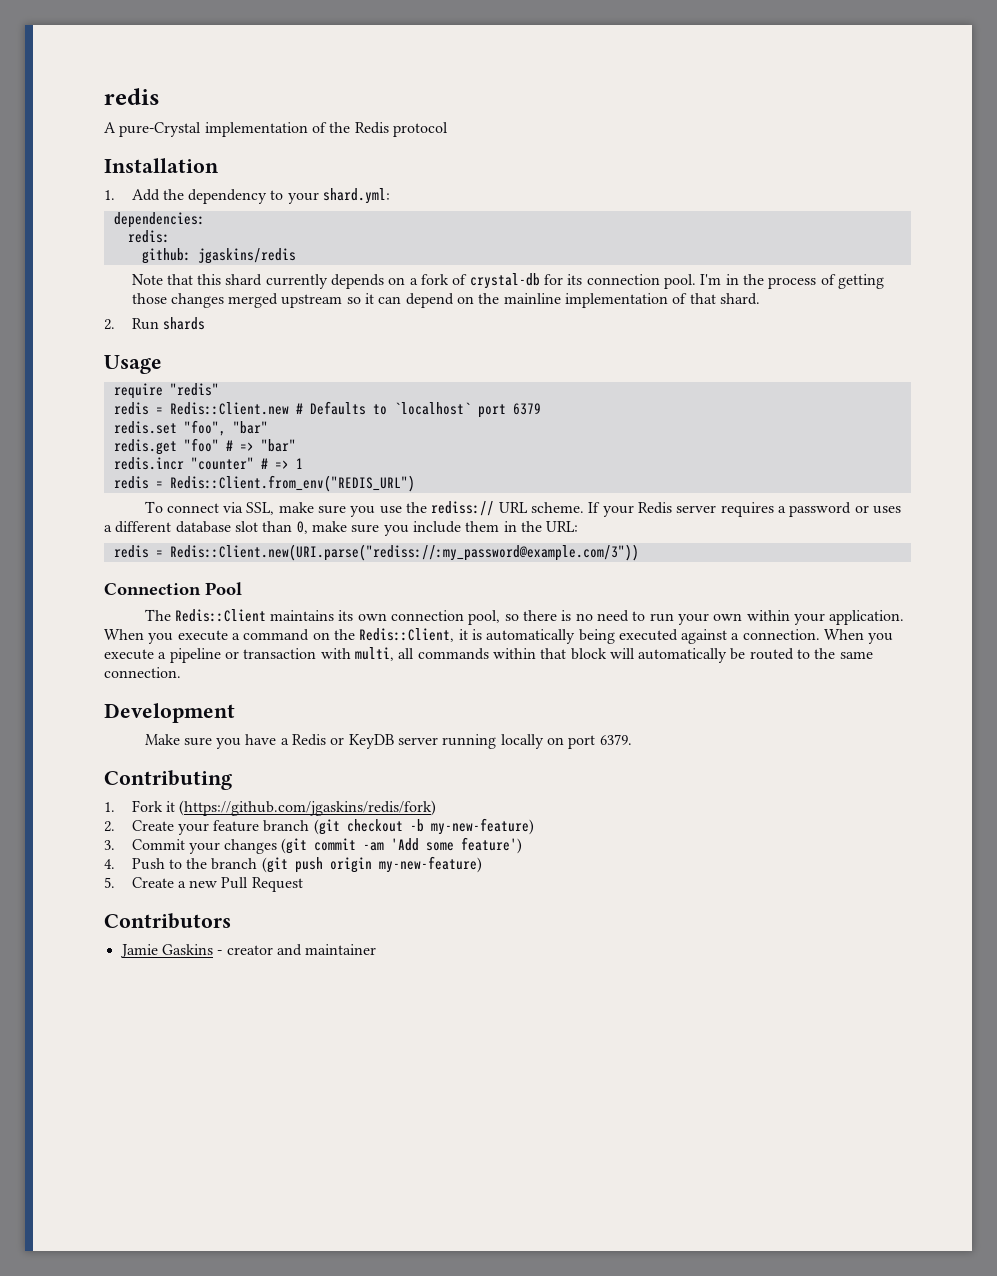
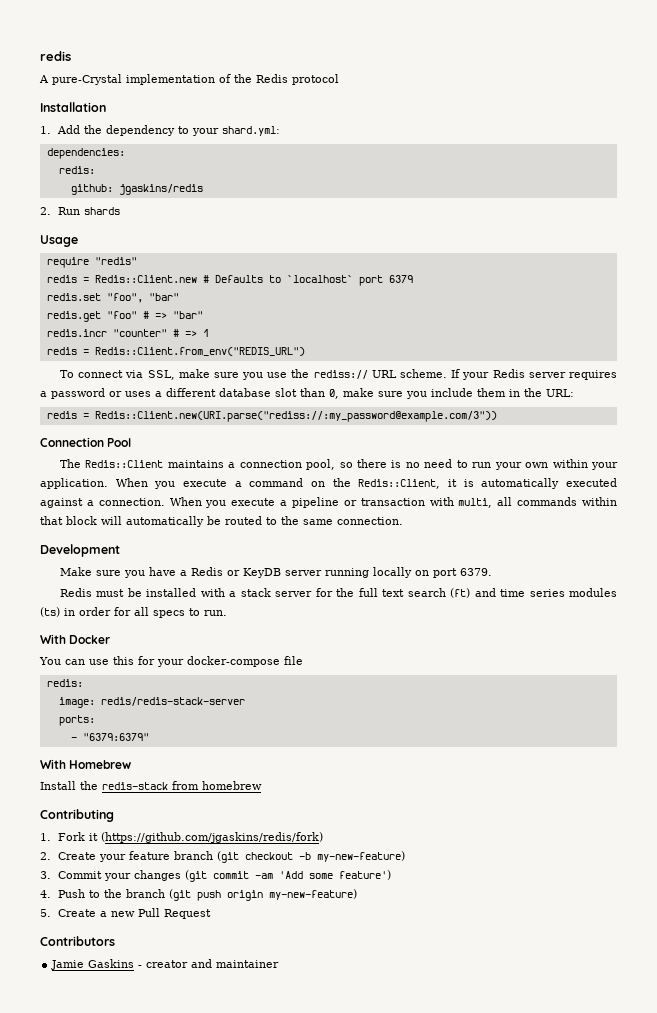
- Note that this shard currently depends on a fork of crystal-db for its connection pool. I'm in the process of getting those changes merged upstream so it can depend on the mainline implementation of that shard.
- The Redis::Client maintains its own connection pool, so there is no need to run your own within your application.
+ The Redis::Client maintains a connection pool, so there is no need to run your own within your application.
- When you execute a command on the Redis::Client, it is automatically being executed against a connection.
+ When you execute a command on the Redis::Client, it is automatically executed against a connection.
+ Redis must be installed with a stack server for the full text search (ft) and time series modules (ts) in order for all specs to run.
+ With Docker
+ You can use this for your docker-compose file
+ redis:
+ image: redis/redis-stack-server
+ ports:
+ - "6379:6379"
+ With Homebrew
+ Install the redis-stack from homebrew

